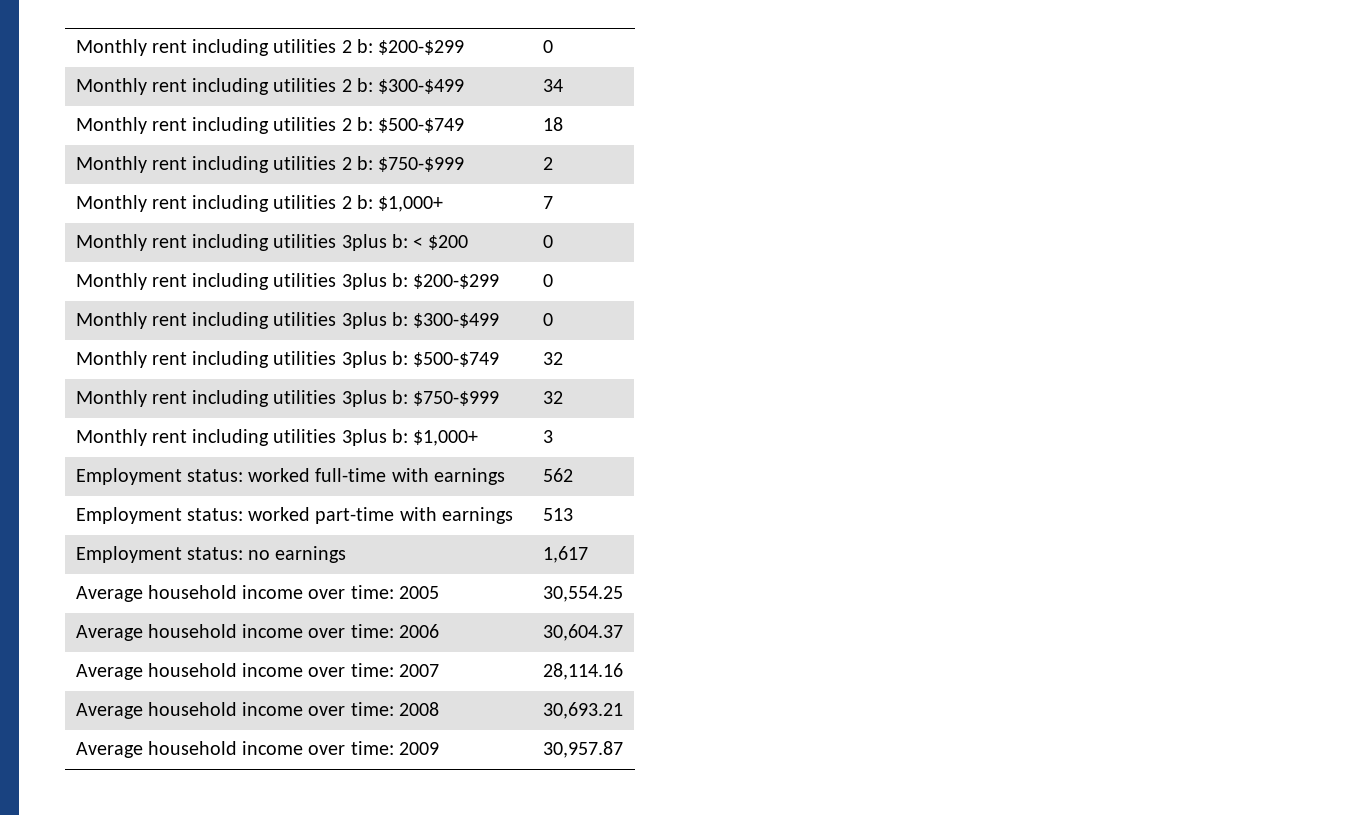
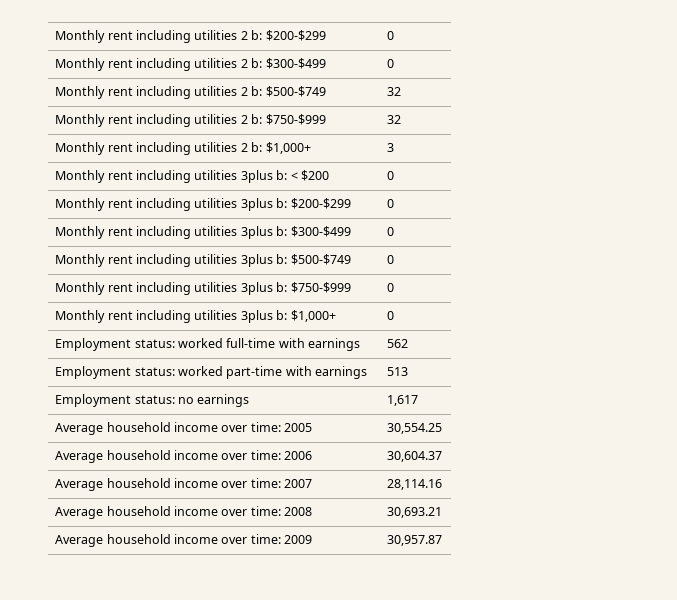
- Monthly rent including utilities 2 b: $300-$499 | 34
+ Monthly rent including utilities 2 b: $300-$499 | 0
- Monthly rent including utilities 2 b: $500-$749 | 18
+ Monthly rent including utilities 2 b: $500-$749 | 32
- Monthly rent including utilities 2 b: $750-$999 | 2
+ Monthly rent including utilities 2 b: $750-$999 | 32
- Monthly rent including utilities 2 b: $1,000+ | 7
+ Monthly rent including utilities 2 b: $1,000+ | 3
- Monthly rent including utilities 3plus b: $500-$749 | 32
+ Monthly rent including utilities 3plus b: $500-$749 | 0
- Monthly rent including utilities 3plus b: $750-$999 | 32
+ Monthly rent including utilities 3plus b: $750-$999 | 0
- Monthly rent including utilities 3plus b: $1,000+ | 3
+ Monthly rent including utilities 3plus b: $1,000+ | 0

